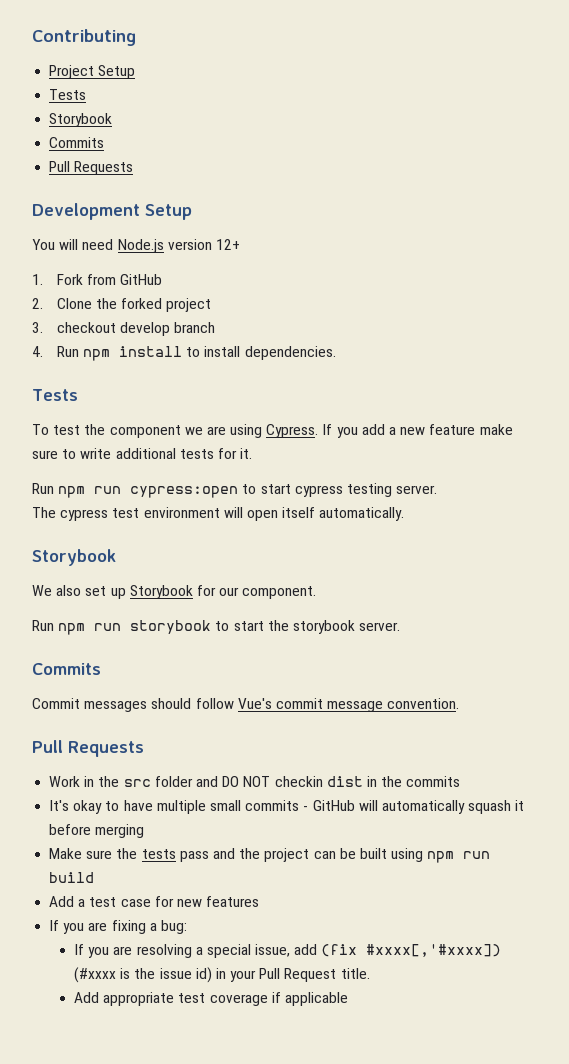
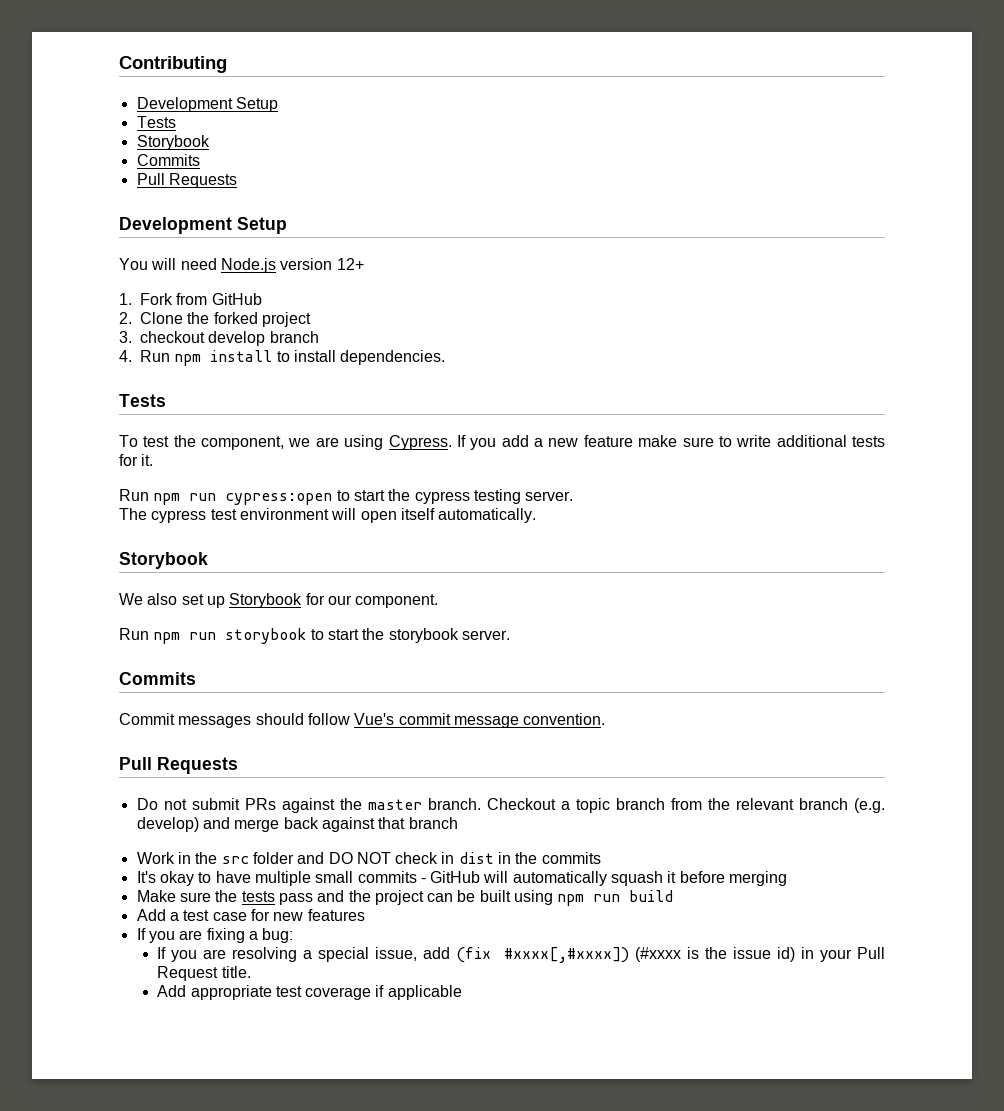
  Contributing
- Project Setup
+ Development Setup
- To test the component we are using Cypress.
+ To test the component, we are using Cypress.
- Run npm run cypress:open to start cypress testing server.
+ Run npm run cypress:open to start the cypress testing server.
+ Do not submit PRs against the master branch. Checkout a topic branch from the relevant branch (e.g. develop) and merge back against that branch
- Work in the src folder and DO NOT checkin dist in the commits
+ Work in the src folder and DO NOT check in dist in the commits
- If you are resolving a special issue, add (fix #xxxx[,'#xxxx]) (#xxxx is the issue id) in your Pull Request title.
+ If you are resolving a special issue, add (fix #xxxx[,#xxxx]) (#xxxx is the issue id) in your Pull Request title.

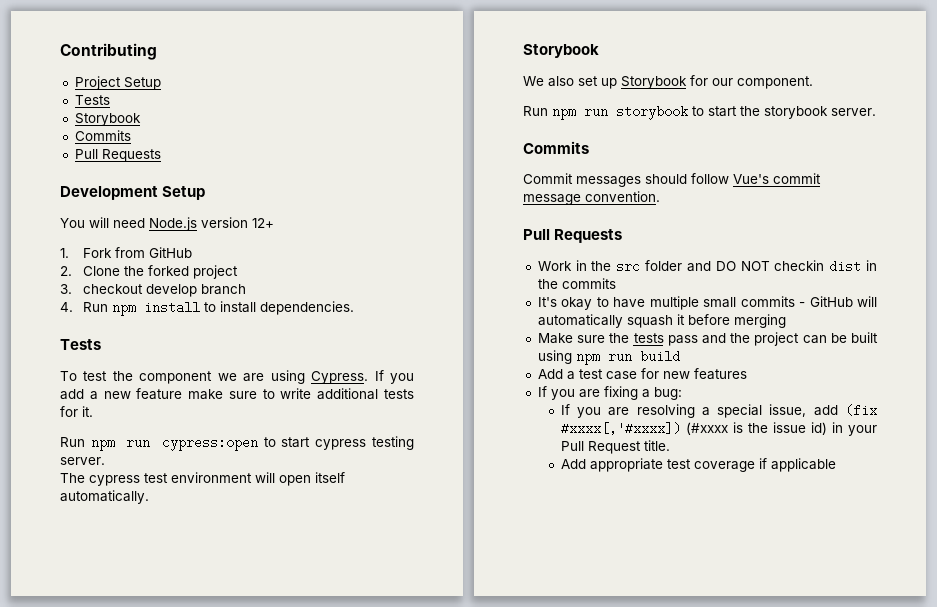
  Contributing
- Development Setup
+ Project Setup
- To test the component, we are using Cypress.
+ To test the component we are using Cypress.
- Run npm run cypress:open to start the cypress testing server.
+ Run npm run cypress:open to start cypress testing server.
- Do not submit PRs against the master branch. Checkout a topic branch from the relevant branch (e.g. develop) and merge back against that branch
- Work in the src folder and DO NOT check in dist in the commits
+ Work in the src folder and DO NOT checkin dist in the commits
- If you are resolving a special issue, add (fix #xxxx[,#xxxx]) (#xxxx is the issue id) in your Pull Request title.
+ If you are resolving a special issue, add (fix #xxxx[,'#xxxx]) (#xxxx is the issue id) in your Pull Request title.

